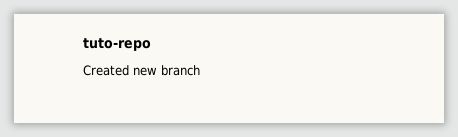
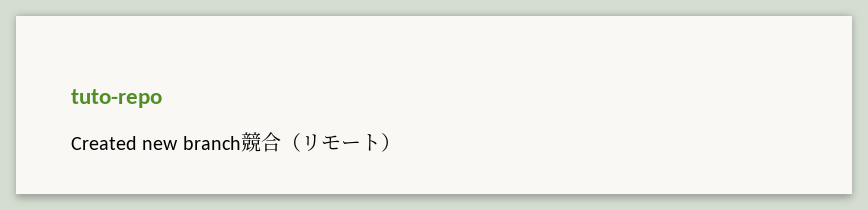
- Created new branch
+ Created new branch競合（リモート）

